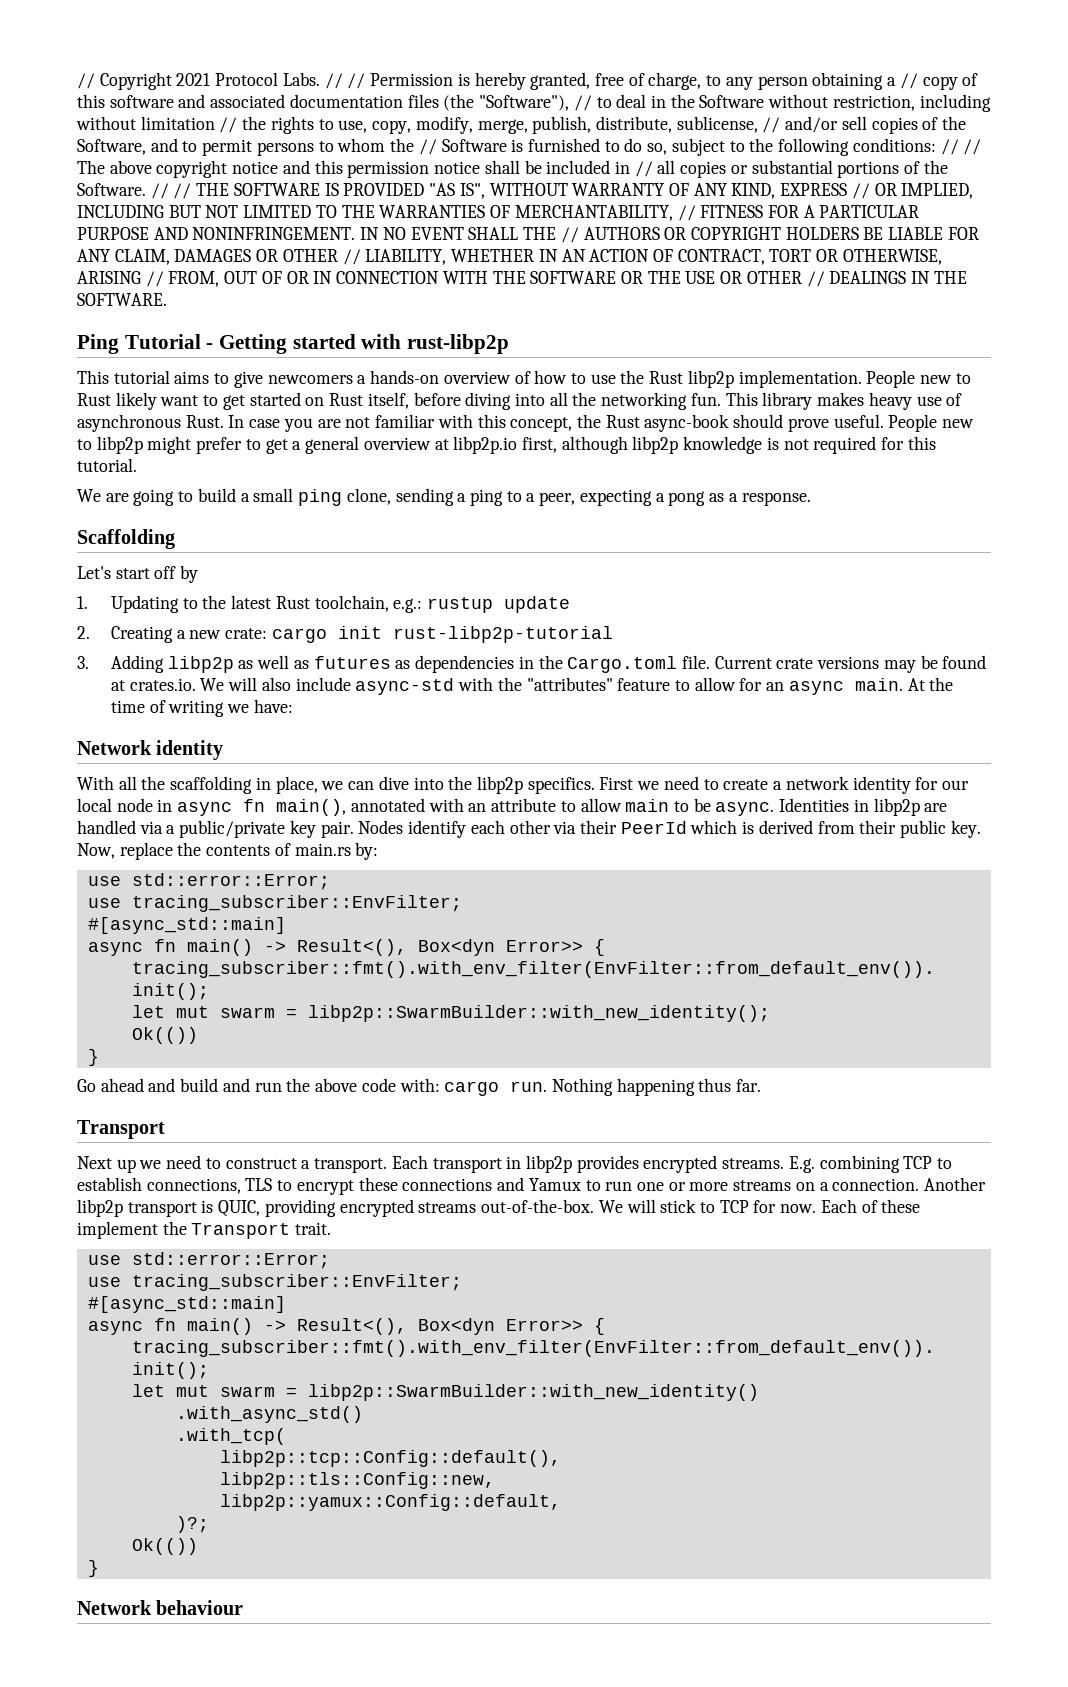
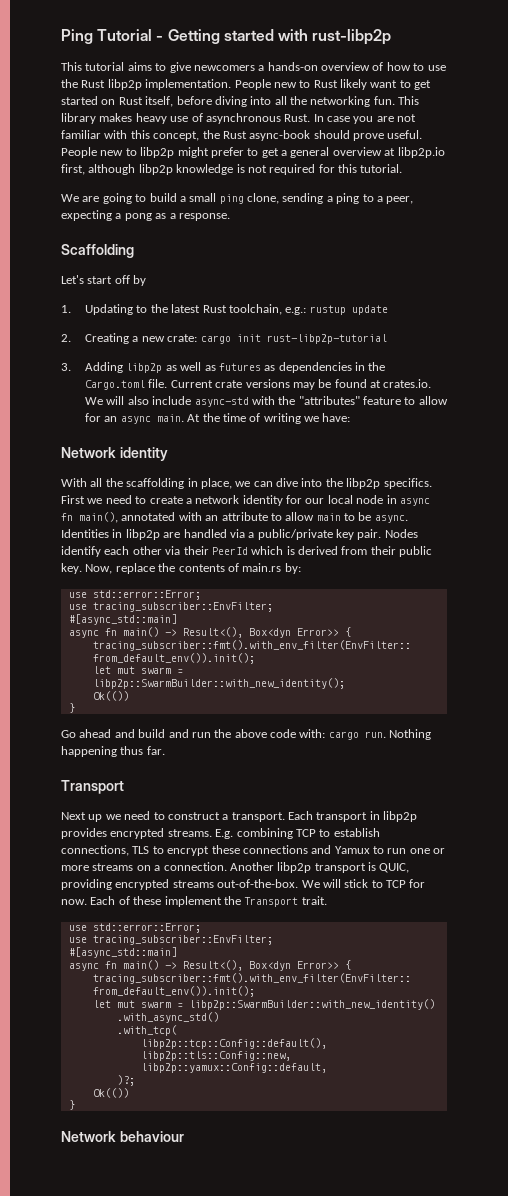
- // Copyright 2021 Protocol Labs. // // Permission is hereby granted, free of charge, to any person obtaining a // copy of this software and associated documentation files (the "Software"), // to deal in the Software without restriction, including without limitation // the rights to use, copy, modify, merge, publish, distribute, sublicense, // and/or sell copies of the Software, and to permit persons to whom the // Software is furnished to do so, subject to the following conditions: // // The above copyright notice and this permission notice shall be included in // all copies or substantial portions of the Software. // // THE SOFTWARE IS PROVIDED "AS IS", WITHOUT WARRANTY OF ANY KIND, EXPRESS // OR IMPLIED, INCLUDING BUT NOT LIMITED TO THE WARRANTIES OF MERCHANTABILITY, // FITNESS FOR A PARTICULAR PURPOSE AND NONINFRINGEMENT. IN NO EVENT SHALL THE // AUTHORS OR COPYRIGHT HOLDERS BE LIABLE FOR ANY CLAIM, DAMAGES OR OTHER // LIABILITY, WHETHER IN AN ACTION OF CONTRACT, TORT OR OTHERWISE, ARISING // FROM, OUT OF OR IN CONNECTION WITH THE SOFTWARE OR THE USE OR OTHER // DEALINGS IN THE SOFTWARE.

